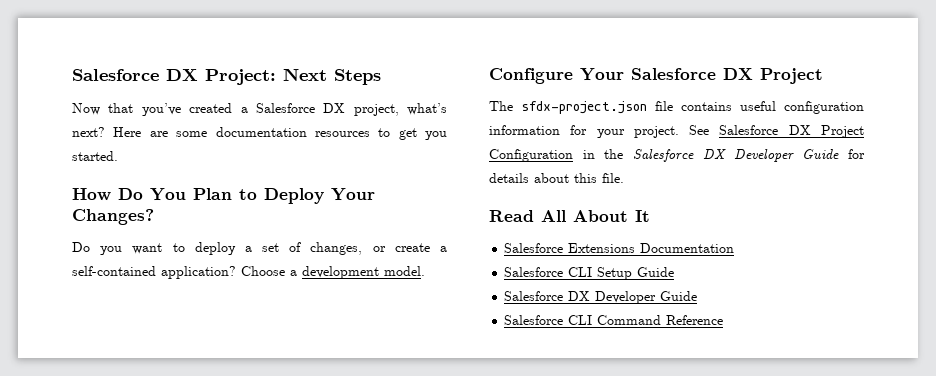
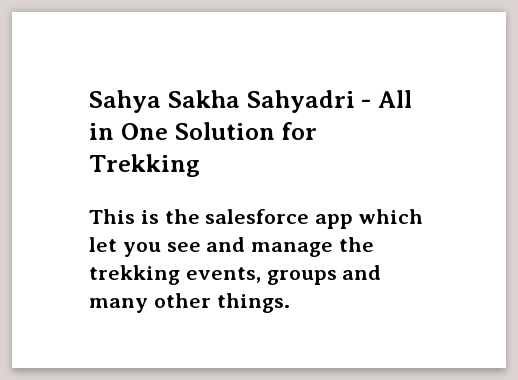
- Salesforce DX Project: Next Steps
- Now that you’ve created a Salesforce DX project, what’s next? Here are some documentation resources to get you started.
- How Do You Plan to Deploy Your Changes?
- Do you want to deploy a set of changes, or create a self-contained application? Choose a development model.
- Configure Your Salesforce DX Project
- The sfdx-project.json file contains useful configuration information for your project. See Salesforce DX Project Configuration in the Salesforce DX Developer Guide for details about this file.
- Read All About It
- Salesforce Extensions Documentation
- Salesforce CLI Setup Guide
- Salesforce DX Developer Guide
- Salesforce CLI Command Reference
+ Sahya Sakha Sahyadri - All in One Solution for Trekking
+ This is the salesforce app which let you see and manage the trekking events, groups and many other things.

